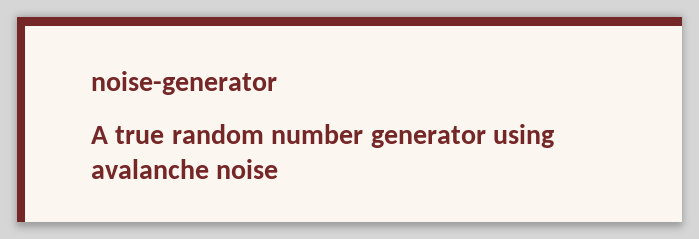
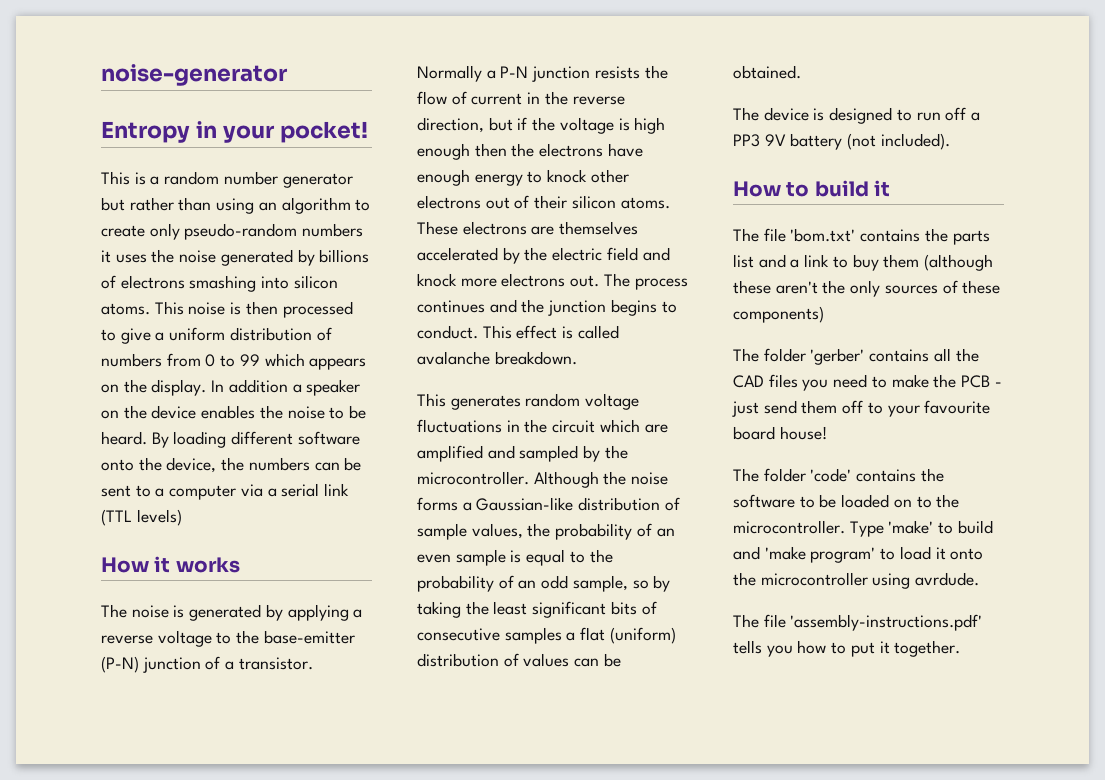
- A true random number generator using avalanche noise
+ Entropy in your pocket!
+ This is a random number generator but rather than using an algorithm to create only pseudo-random numbers it uses the noise generated by billions of electrons smashing into silicon atoms. This noise is then processed to give a uniform distribution of numbers from 0 to 99 which appears on the display. In addition a speaker on the device enables the noise to be heard. By loading different software onto the device, the numbers can be sent to a computer via a serial link (TTL levels)
+ How it works
+ The noise is generated by applying a reverse voltage to the base-emitter (P-N) junction of a transistor. Normally a P-N junction resists the flow of current in the reverse direction, but if the voltage is high enough then the electrons have enough energy to knock other electrons out of their silicon atoms. These electrons are themselves accelerated by the electric field and knock more electrons out. The process continues and the junction begins to conduct. This effect is called avalanche breakdown.
+ This generates random voltage fluctuations in the circuit which are amplified and sampled by the microcontroller. Although the noise forms a Gaussian-like distribution of sample values, the probability of an even sample is equal to the probability of an odd sample, so by taking the least significant bits of consecutive samples a flat (uniform) distribution of values can be obtained.
+ The device is designed to run off a PP3 9V battery (not included).
+ How to build it
+ The file 'bom.txt' contains the parts list and a link to buy them (although these aren't the only sources of these components)
+ The folder 'gerber' contains all the CAD files you need to make the PCB - just send them off to your favourite board house!
+ The folder 'code' contains the software to be loaded on to the microcontroller. Type 'make' to build and 'make program' to load it onto the microcontroller using avrdude.
+ The file 'assembly-instructions.pdf' tells you how to put it together.

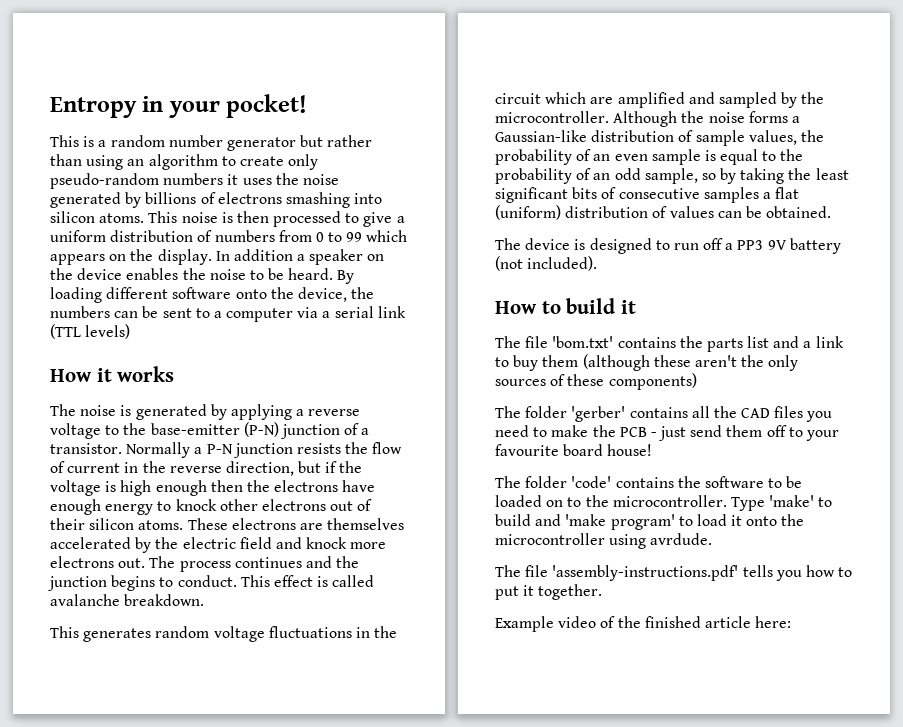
- noise-generator
+ Example video of the finished article here:

